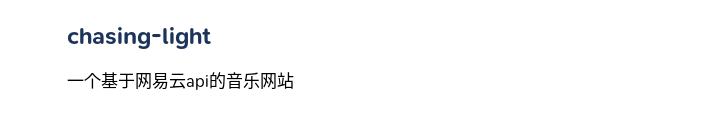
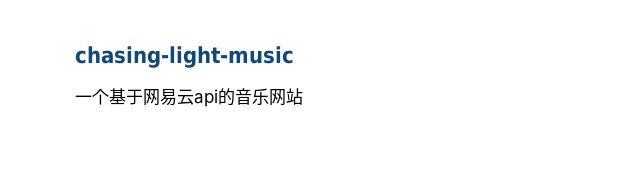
- chasing-light
+ chasing-light-music

